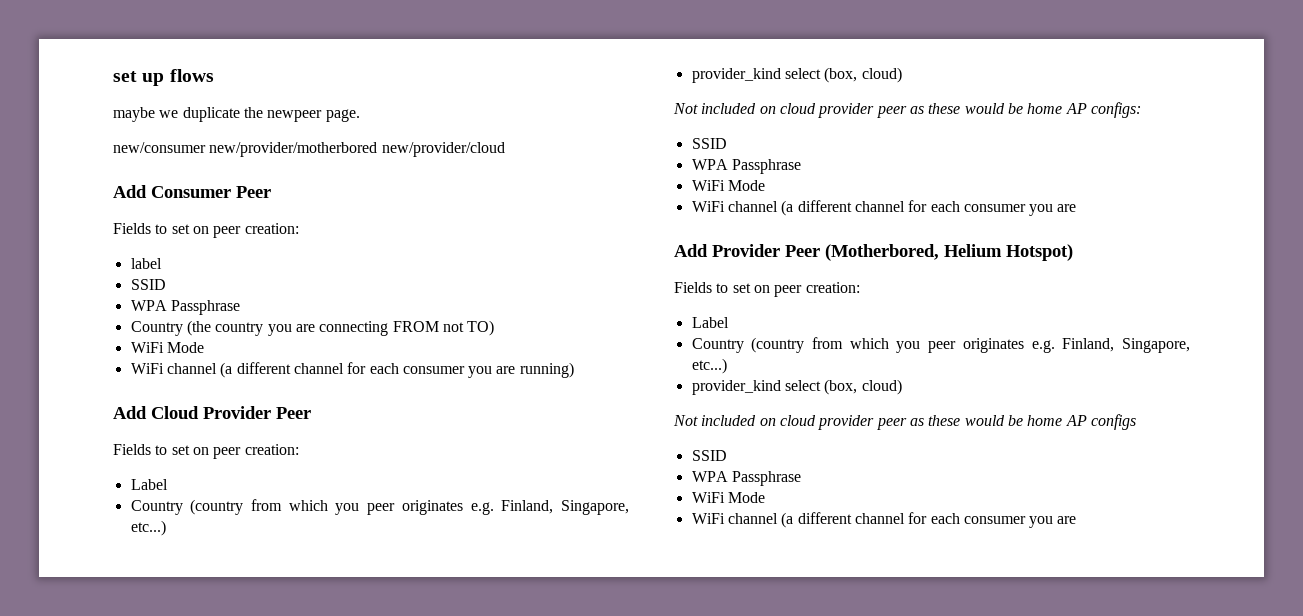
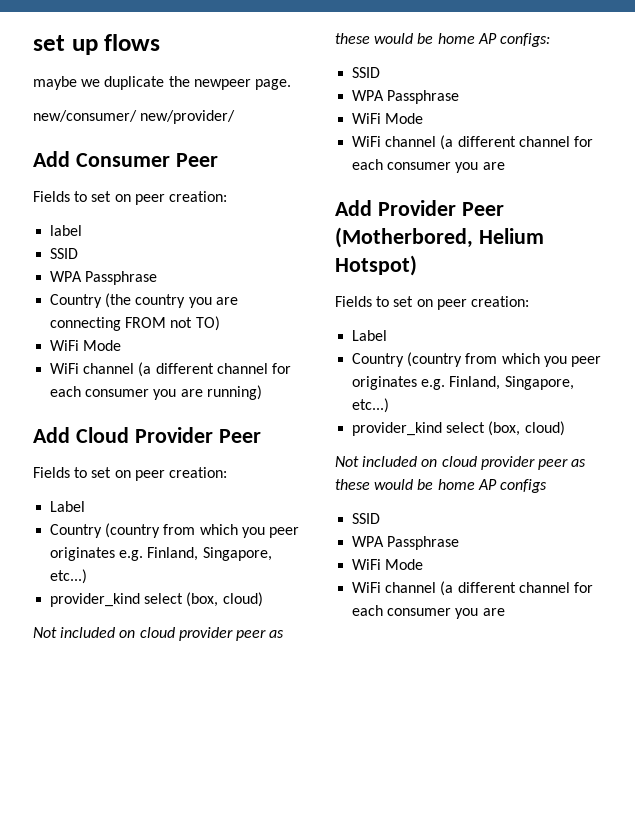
- new/consumer new/provider/motherbored new/provider/cloud
+ new/consumer/ new/provider/

